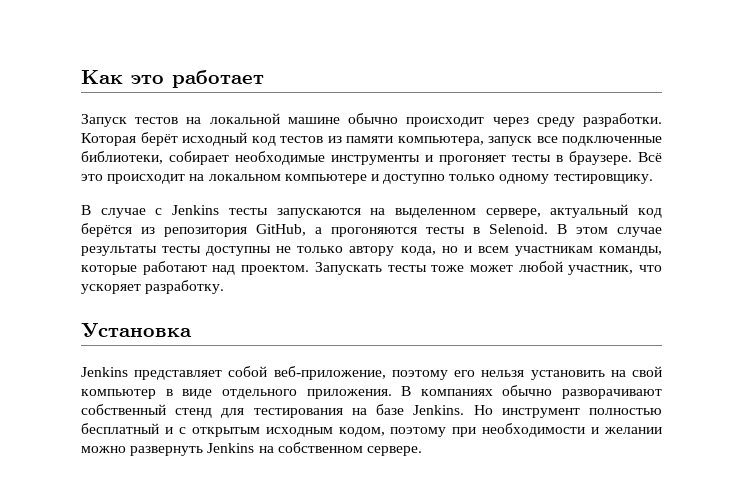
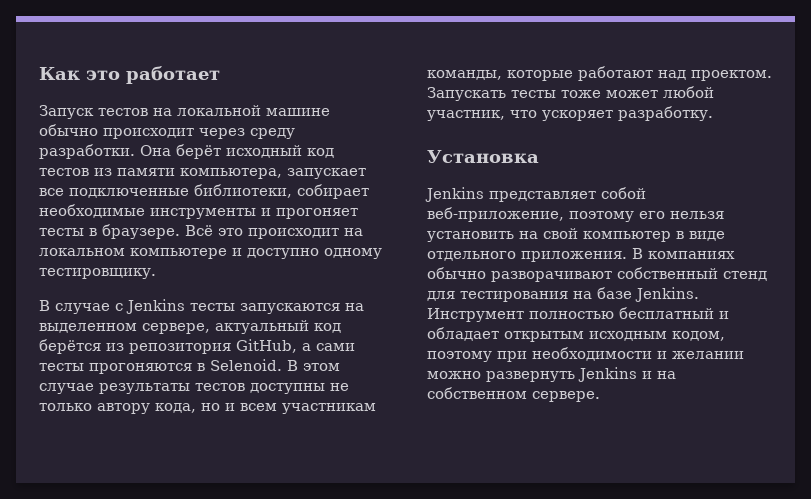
- Которая берёт исходный код тестов из памяти компьютера, запуск все подключенные библиотеки, собирает необходимые инструменты и прогоняет тесты в браузере.
+ Она берёт исходный код тестов из памяти компьютера, запускает все подключенные библиотеки, собирает необходимые инструменты и прогоняет тесты в браузере.
- Всё это происходит на локальном компьютере и доступно только одному тестировщику.
+ Всё это происходит на локальном компьютере и доступно одному тестировщику.
- В случае с Jenkins тесты запускаются на выделенном сервере, актуальный код берётся из репозитория GitHub, а прогоняются тесты в Selenoid.
+ В случае с Jenkins тесты запускаются на выделенном сервере, актуальный код берётся из репозитория GitHub, а сами тесты прогоняются в Selenoid.
- В этом случае результаты тесты доступны не только автору кода, но и всем участникам команды, которые работают над проектом.
+ В этом случае результаты тестов доступны не только автору кода, но и всем участникам команды, которые работают над проектом.
- Но инструмент полностью бесплатный и с открытым исходным кодом, поэтому при необходимости и желании можно развернуть Jenkins на собственном сервере.
+ Инструмент полностью бесплатный и обладает открытым исходным кодом, поэтому при необходимости и желании можно развернуть Jenkins и на собственном сервере.

